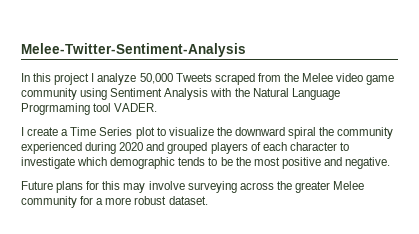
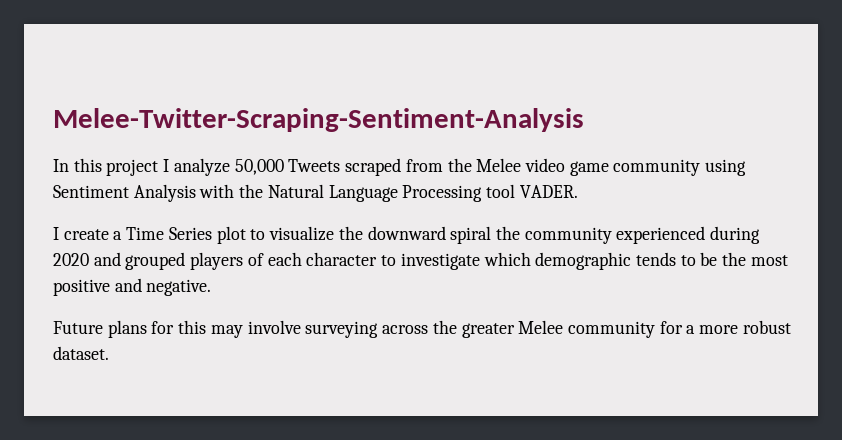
- Melee-Twitter-Sentiment-Analysis
+ Melee-Twitter-Scraping-Sentiment-Analysis
- In this project I analyze 50,000 Tweets scraped from the Melee video game community using Sentiment Analysis with the Natural Language Progrmaming tool VADER.
+ In this project I analyze 50,000 Tweets scraped from the Melee video game community using Sentiment Analysis with the Natural Language Processing tool VADER.

